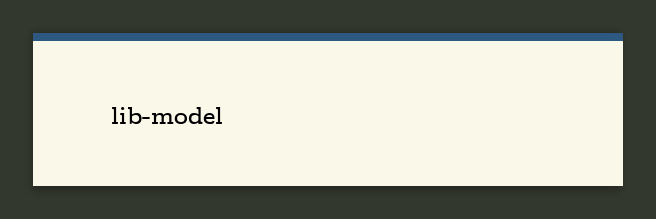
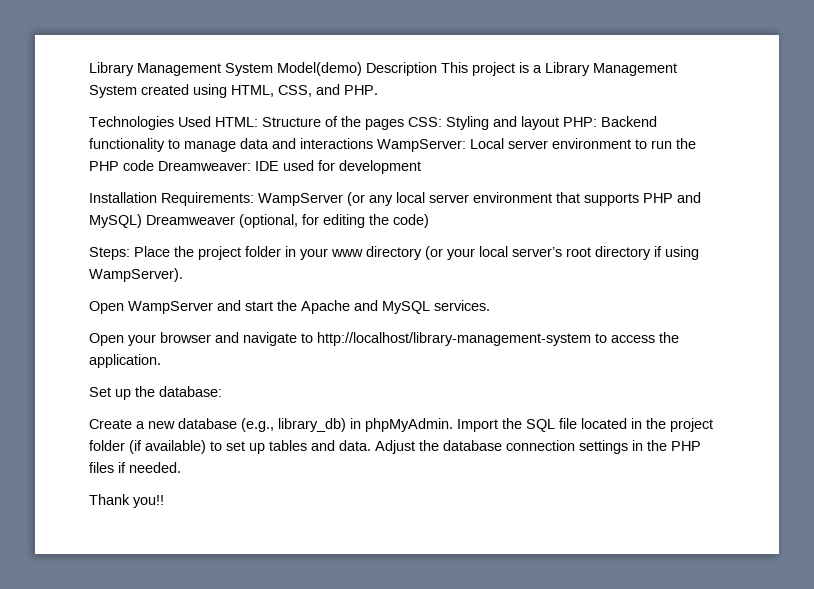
- lib-model
+ Library Management System Model(demo) Description This project is a Library Management System created using HTML, CSS, and PHP.
+ Technologies Used HTML: Structure of the pages CSS: Styling and layout PHP: Backend functionality to manage data and interactions WampServer: Local server environment to run the PHP code Dreamweaver: IDE used for development
+ Installation Requirements: WampServer (or any local server environment that supports PHP and MySQL) Dreamweaver (optional, for editing the code)
+ Steps: Place the project folder in your www directory (or your local server’s root directory if using WampServer).
+ Open WampServer and start the Apache and MySQL services.
+ Open your browser and navigate to http://localhost/library-management-system to access the application.
+ Set up the database:
+ Create a new database (e.g., library_db) in phpMyAdmin. Import the SQL file located in the project folder (if available) to set up tables and data. Adjust the database connection settings in the PHP files if needed.
+ Thank you!!

